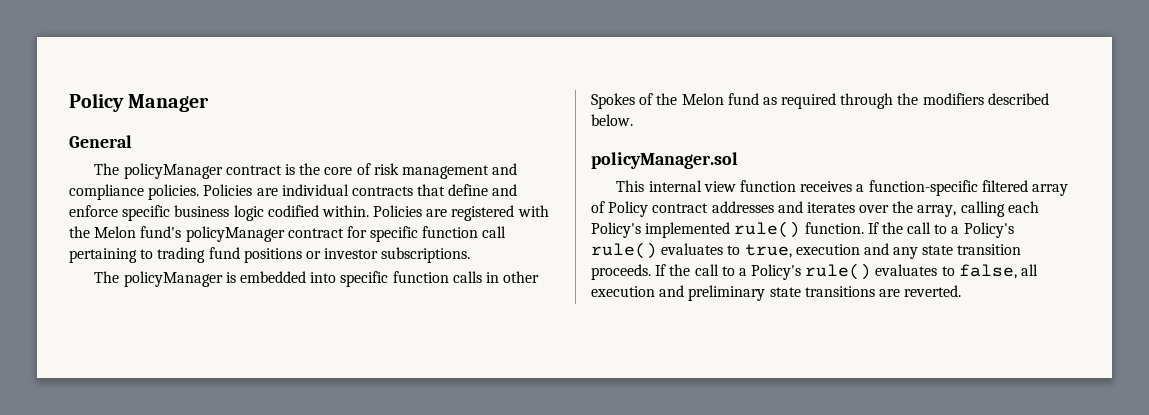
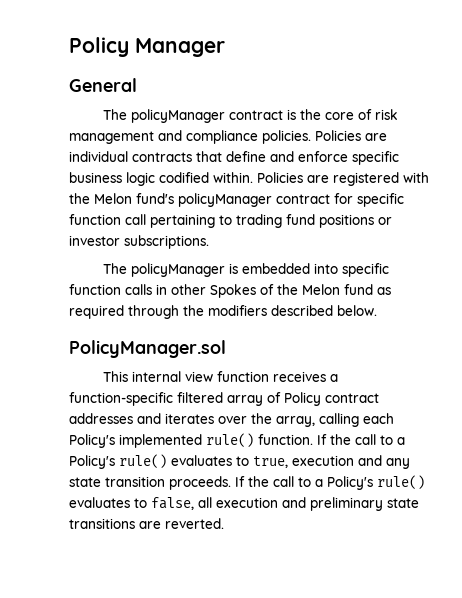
- policyManager.sol
+ PolicyManager.sol

